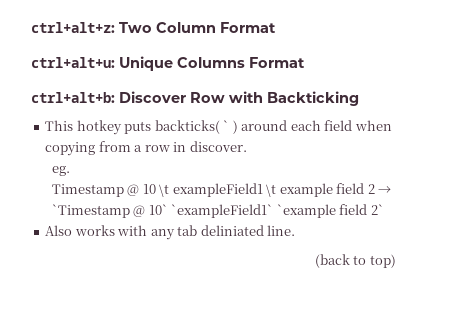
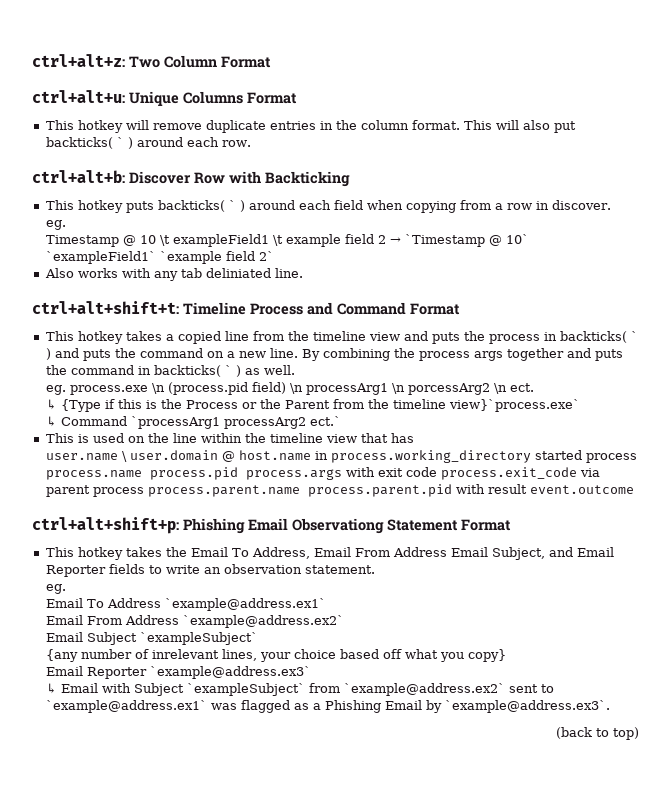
+ This hotkey will remove duplicate entries in the column format. This will also put backticks( ` ) around each row.
+ ctrl+alt+shift+t: Timeline Process and Command Format
+ This hotkey takes a copied line from the timeline view and puts the process in backticks( ` ) and puts the command on a new line. By combining the process args together and puts the command in backticks( ` ) as well.
+ eg. process.exe \n (process.pid field) \n processArg1 \n porcessArg2 \n ect.
+ ↳ {Type if this is the Process or the Parent from the timeline view}`process.exe`
+ ↳ Command `processArg1 processArg2 ect.`
+ This is used on the line within the timeline view that has
+ user.name \ user.domain @ host.name in process.working_directory started process process.name process.pid process.args with exit code process.exit_code via parent process process.parent.name process.parent.pid with result event.outcome
+ ctrl+alt+shift+p: Phishing Email Observationg Statement Format
+ This hotkey takes the Email To Address, Email From Address Email Subject, and Email Reporter fields to write an observation statement.
+ eg.
+ Email To Address `example@address.ex1`
+ Email From Address `example@address.ex2`
+ Email Subject `exampleSubject`
+ {any number of inrelevant lines, your choice based off what you copy}
+ Email Reporter `example@address.ex3`
+ ↳ Email with Subject `exampleSubject` from `example@address.ex2` sent to `example@address.ex1` was flagged as a Phishing Email by `example@address.ex3`.

